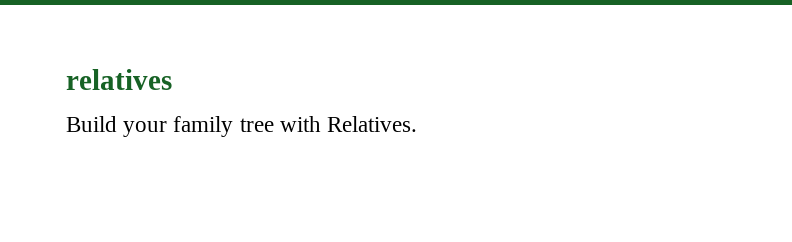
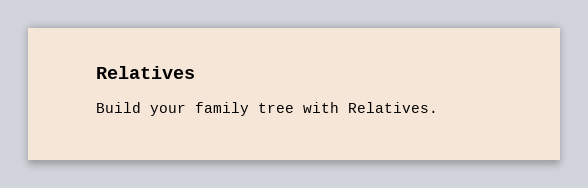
- relatives
+ Relatives

